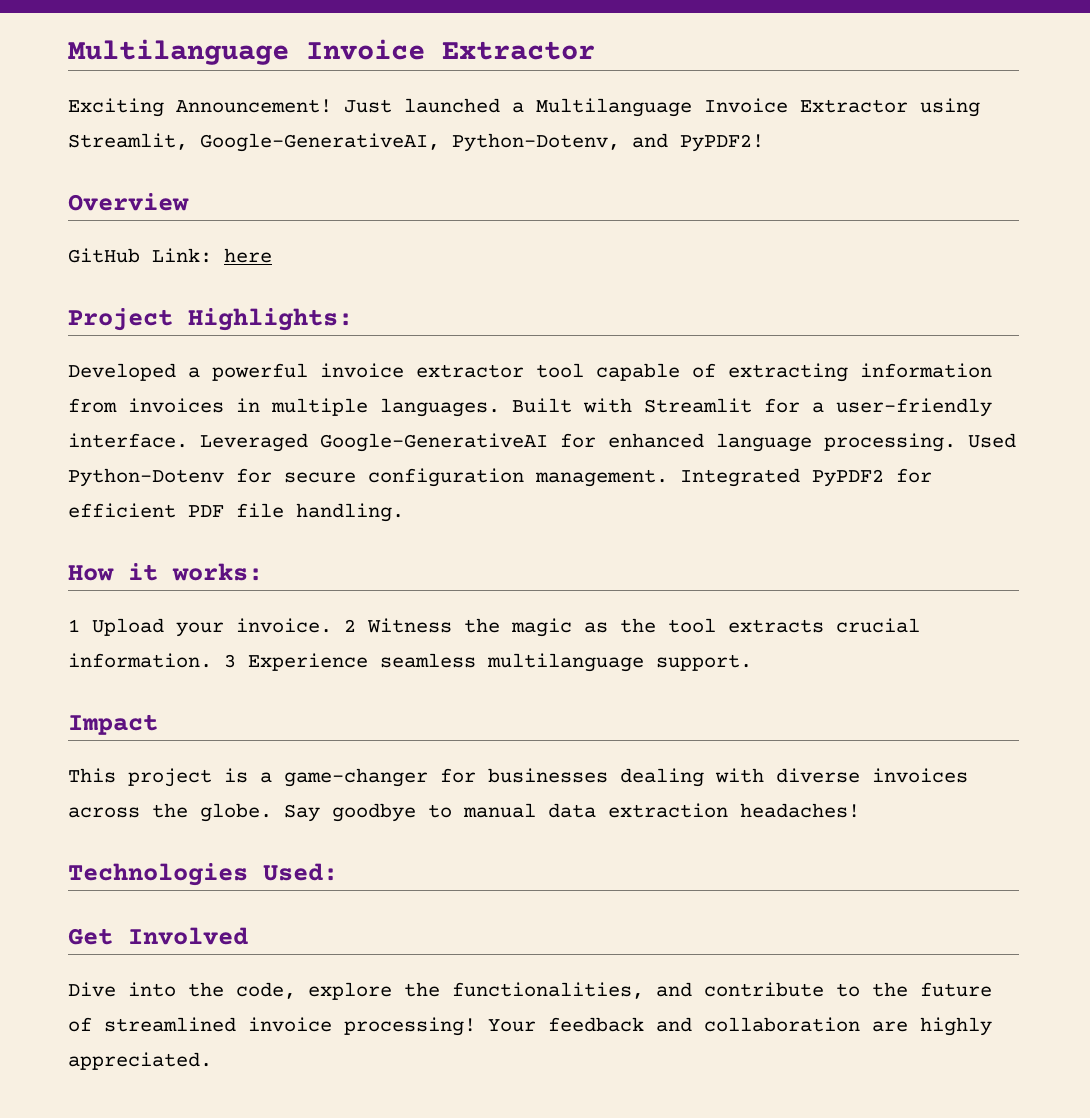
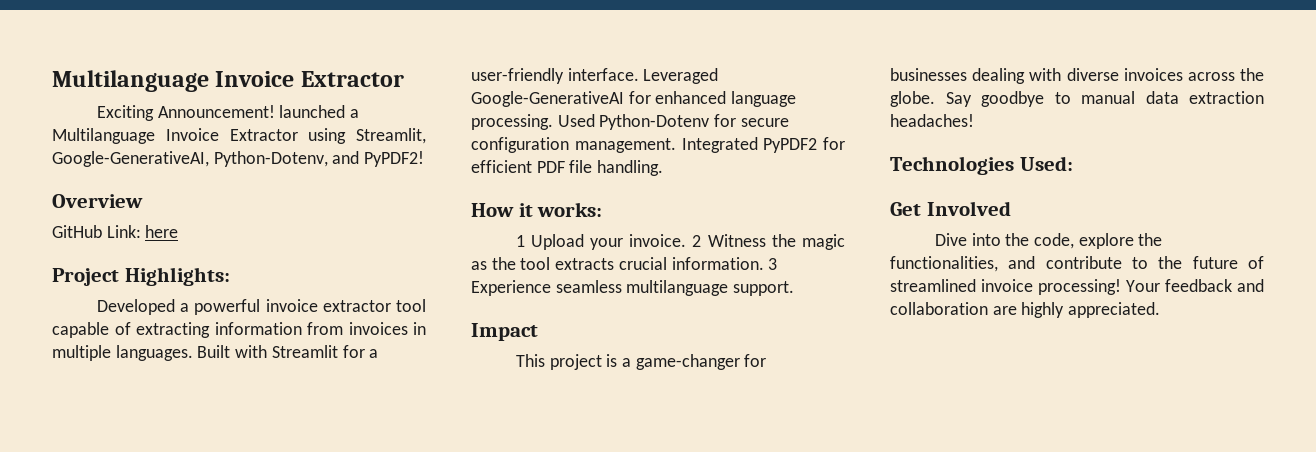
- Exciting Announcement! Just launched a Multilanguage Invoice Extractor using Streamlit, Google-GenerativeAI, Python-Dotenv, and PyPDF2!
+ Exciting Announcement! launched a Multilanguage Invoice Extractor using Streamlit, Google-GenerativeAI, Python-Dotenv, and PyPDF2!

